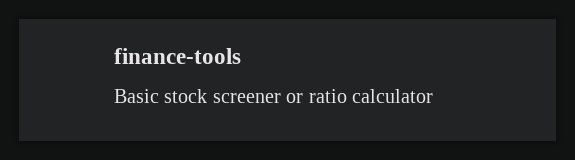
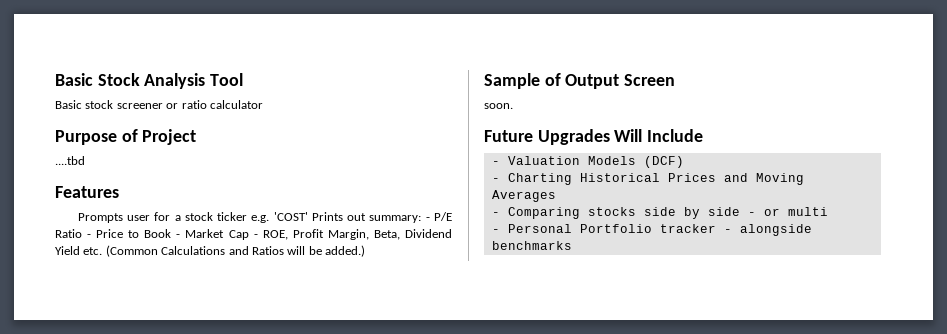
- finance-tools
+ Basic Stock Analysis Tool
+ Purpose of Project
+ ....tbd
+ Features
+ Prompts user for a stock ticker e.g. 'COST' Prints out summary: - P/E Ratio - Price to Book - Market Cap - ROE, Profit Margin, Beta, Dividend Yield etc. (Common Calculations and Ratios will be added.)
+ Sample of Output Screen
+ soon.
+ Future Upgrades Will Include
+ - Valuation Models (DCF)
+ - Charting Historical Prices and Moving Averages
+ - Comparing stocks side by side - or multi
+ - Personal Portfolio tracker - alongside benchmarks

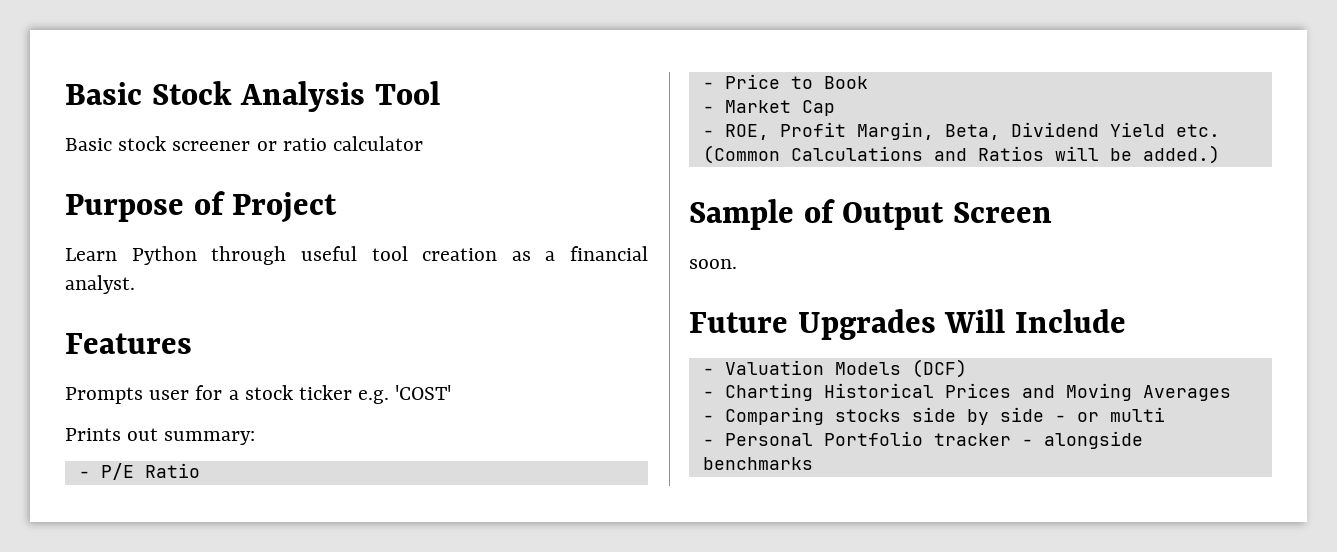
- ....tbd
+ Learn Python through useful tool creation as a financial analyst.
- Prompts user for a stock ticker e.g. 'COST' Prints out summary: - P/E Ratio - Price to Book - Market Cap - ROE, Profit Margin, Beta, Dividend Yield etc. (Common Calculations and Ratios will be added.)
+ Prompts user for a stock ticker e.g. 'COST'
+ Prints out summary:
+ - P/E Ratio
+ - Price to Book
+ - Market Cap
+ - ROE, Profit Margin, Beta, Dividend Yield etc. (Common Calculations and Ratios will be added.)

